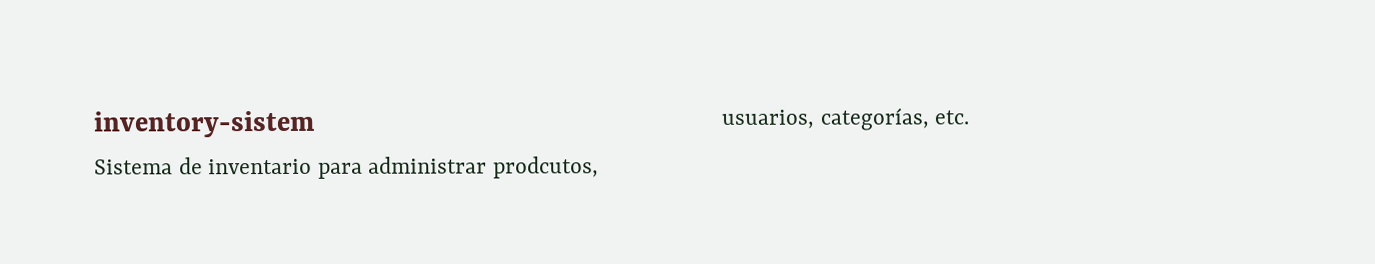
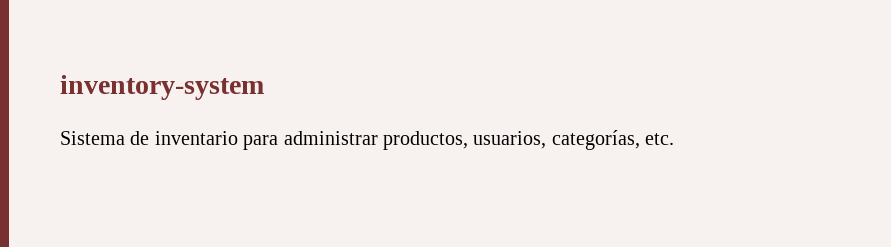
- inventory-sistem
+ inventory-system
- Sistema de inventario para administrar prodcutos, usuarios, categorías, etc.
+ Sistema de inventario para administrar productos, usuarios, categorías, etc.

